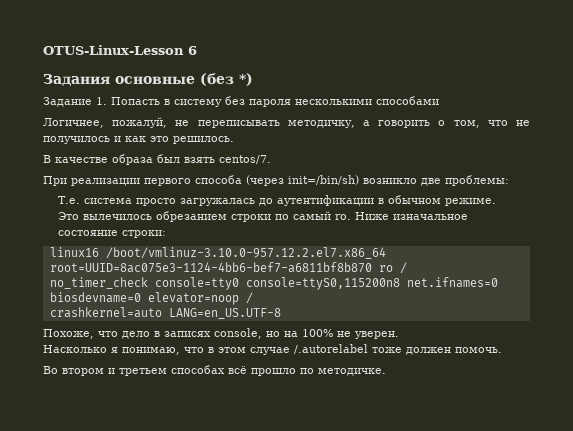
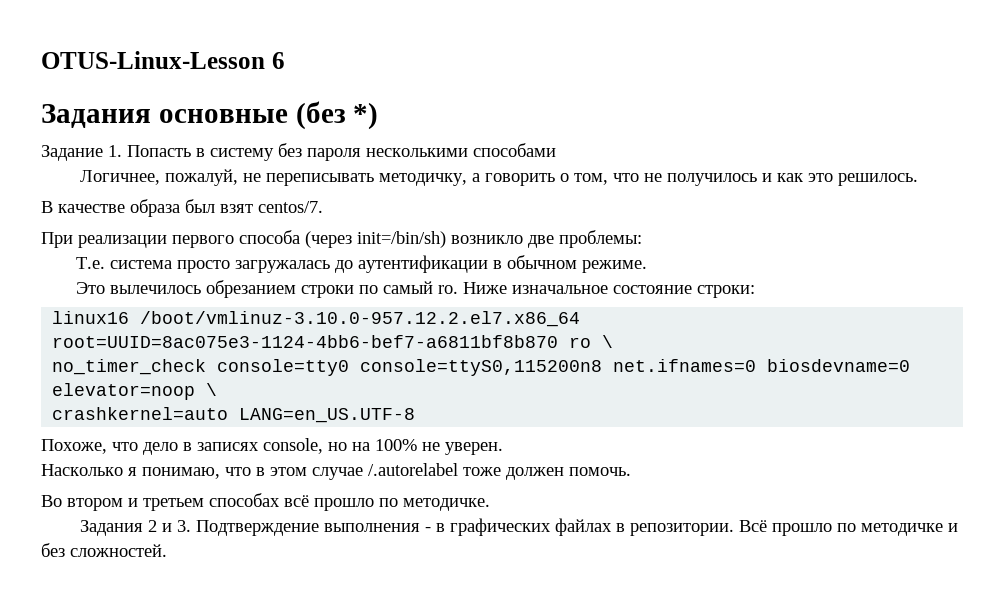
- В качестве образа был взять centos/7.
+ В качестве образа был взят centos/7.
- linux16 /boot/vmlinuz-3.10.0-957.12.2.el7.x86_64 root=UUID=8ac075e3-1124-4bb6-bef7-a6811bf8b870 ro /
+ linux16 /boot/vmlinuz-3.10.0-957.12.2.el7.x86_64 root=UUID=8ac075e3-1124-4bb6-bef7-a6811bf8b870 ro \
- no_timer_check console=tty0 console=ttyS0,115200n8 net.ifnames=0 biosdevname=0 elevator=noop /
+ no_timer_check console=tty0 console=ttyS0,115200n8 net.ifnames=0 biosdevname=0 elevator=noop \
+ Задания 2 и 3. Подтверждение выполнения - в графических файлах в репозитории. Всё прошло по методичке и без сложностей.

